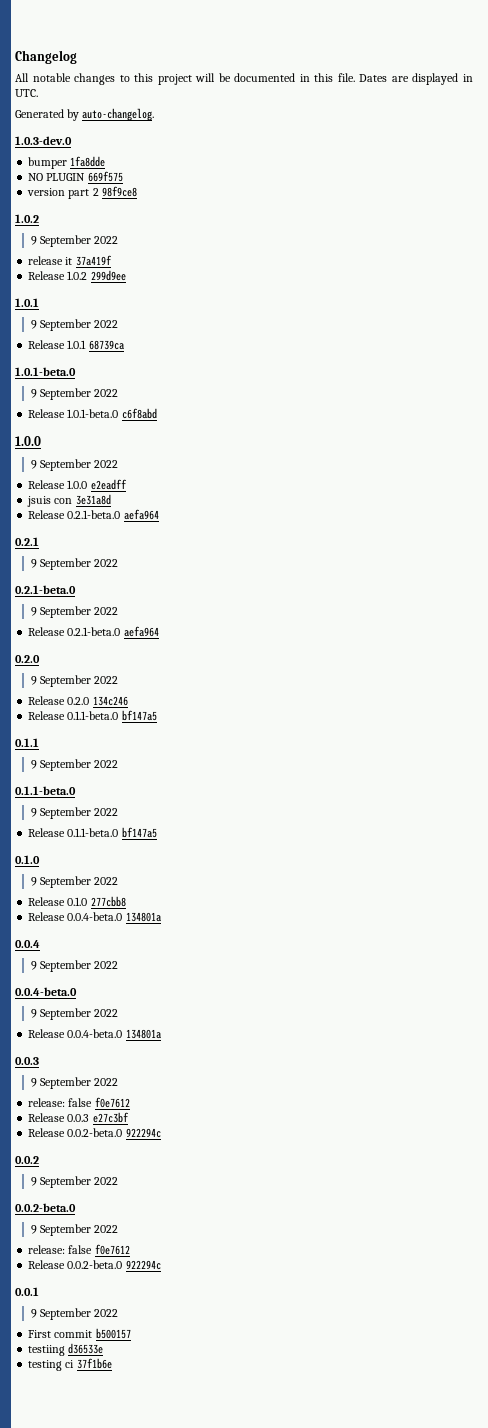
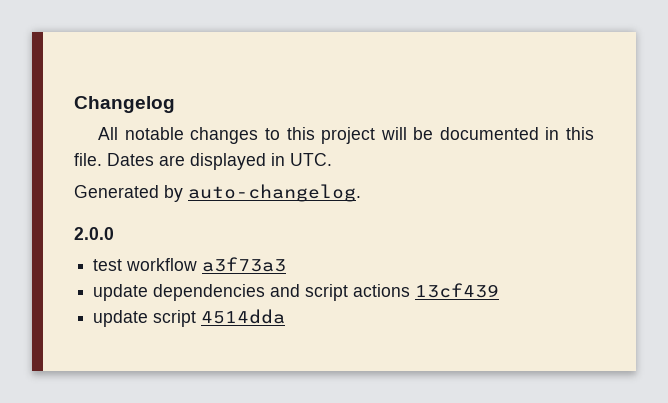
- 1.0.3-dev.0
- bumper 1fa8dde
- NO PLUGIN 669f575
- version part 2 98f9ce8
- 1.0.2
- 9 September 2022
- release it 37a419f
- Release 1.0.2 299d9ee
- 1.0.1
- 9 September 2022
- Release 1.0.1 68739ca
- 1.0.1-beta.0
- 9 September 2022
- Release 1.0.1-beta.0 c6f8abd
- 1.0.0
- 9 September 2022
- Release 1.0.0 e2eadff
- jsuis con 3e31a8d
- Release 0.2.1-beta.0 aefa964
- 0.2.1
- 9 September 2022
- 0.2.1-beta.0
- 9 September 2022
- Release 0.2.1-beta.0 aefa964
- 0.2.0
- 9 September 2022
- Release 0.2.0 134c246
- Release 0.1.1-beta.0 bf147a5
- 0.1.1
- 9 September 2022
- 0.1.1-beta.0
- 9 September 2022
- Release 0.1.1-beta.0 bf147a5
- 0.1.0
- 9 September 2022
- Release 0.1.0 277cbb8
- Release 0.0.4-beta.0 134801a
- 0.0.4
- 9 September 2022
- 0.0.4-beta.0
- 9 September 2022
- Release 0.0.4-beta.0 134801a
- 0.0.3
- 9 September 2022
- release: false f0e7612
- Release 0.0.3 e27c3bf
- Release 0.0.2-beta.0 922294c
- 0.0.2
- 9 September 2022
- 0.0.2-beta.0
- 9 September 2022
- release: false f0e7612
- Release 0.0.2-beta.0 922294c
- 0.0.1
- 9 September 2022
- First commit b500157
- testiing d36533e
- testing ci 37f1b6e
+ 2.0.0
+ test workflow a3f73a3
+ update dependencies and script actions 13cf439
+ update script 4514dda

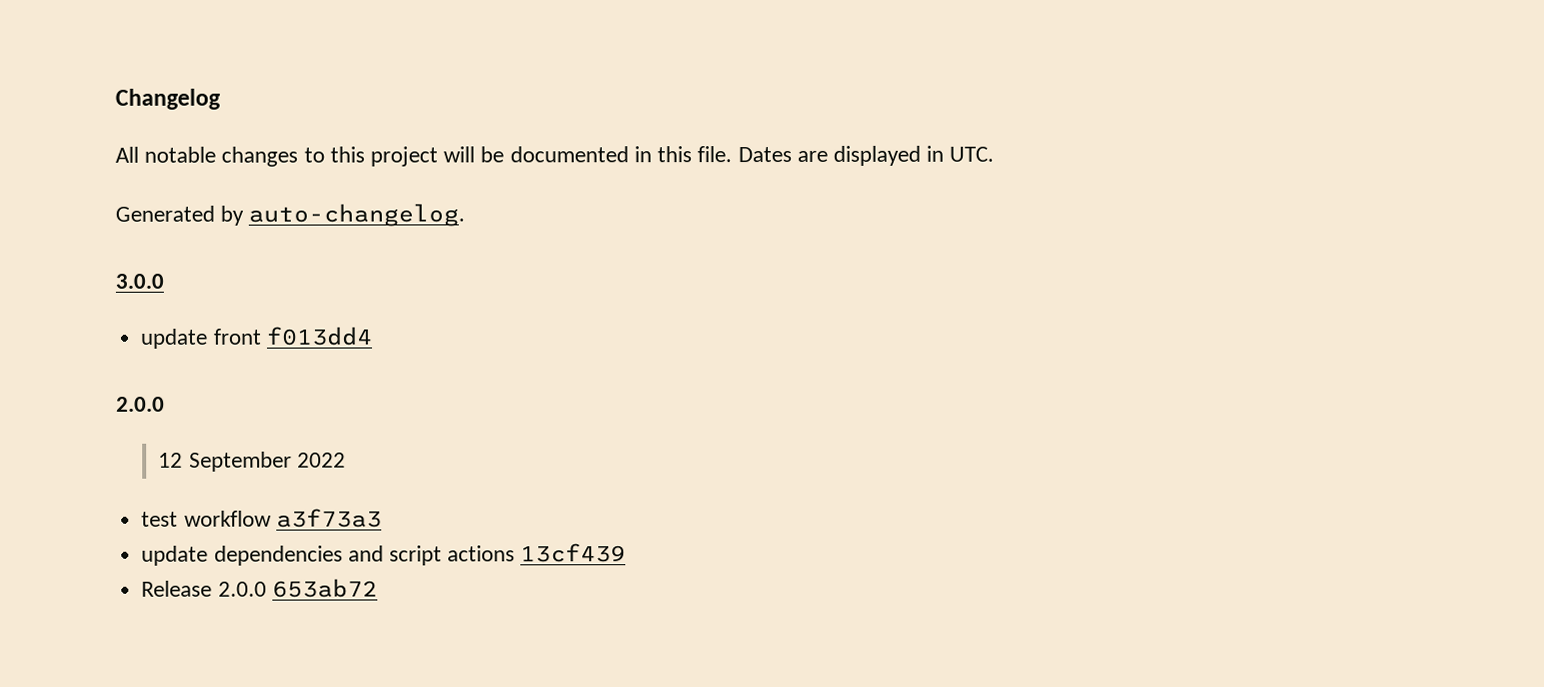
+ 3.0.0
+ update front f013dd4
  2.0.0
+ 12 September 2022
- update script 4514dda
+ Release 2.0.0 653ab72

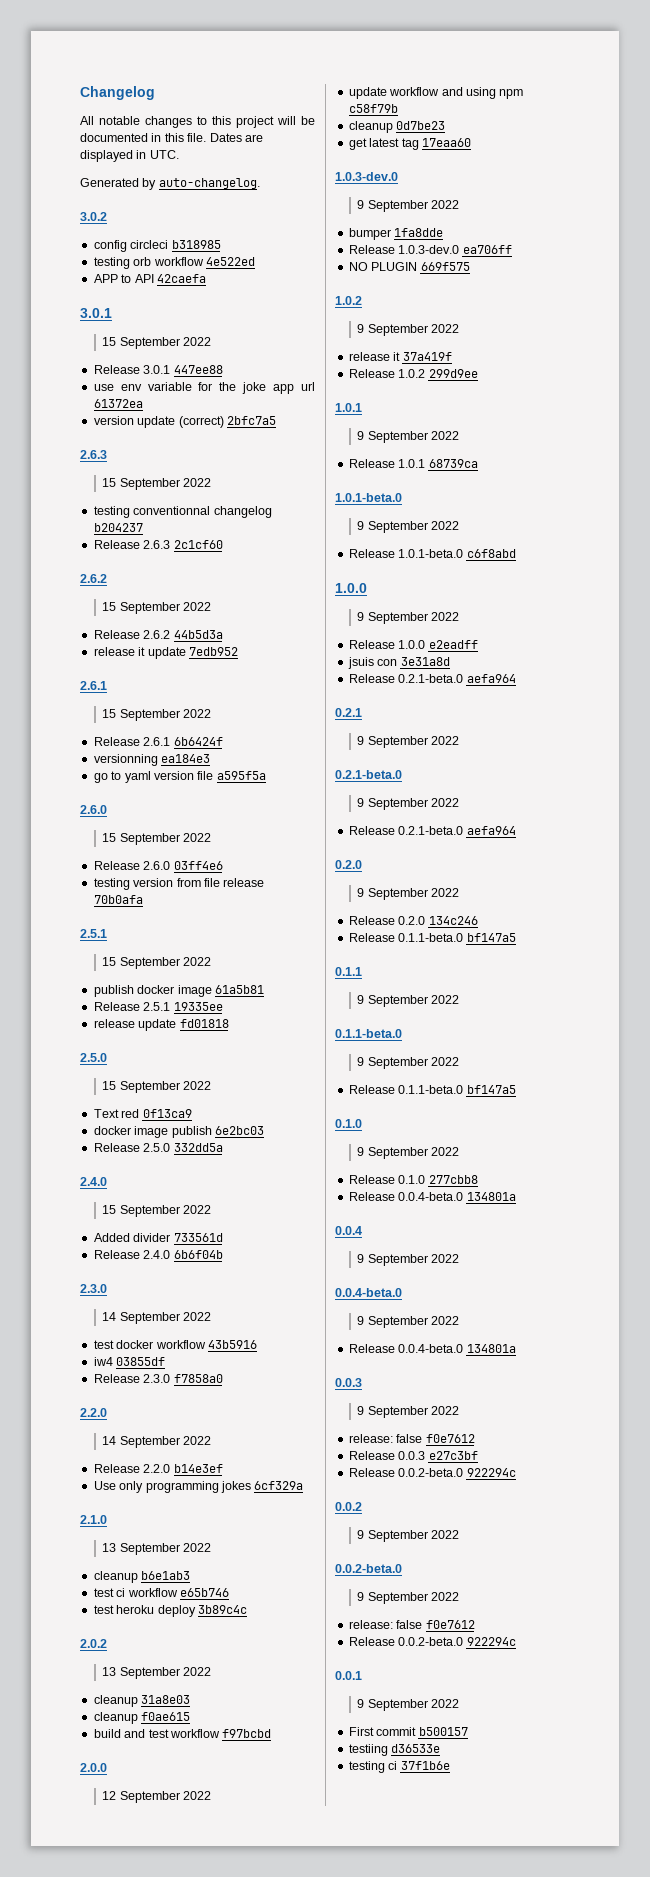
- 3.0.0
- update front f013dd4
+ 3.0.2
+ config circleci b318985
+ testing orb workflow 4e522ed
+ APP to API 42caefa
+ 3.0.1
+ 15 September 2022
+ Release 3.0.1 447ee88
+ use env variable for the joke app url 61372ea
+ version update (correct) 2bfc7a5
+ 2.6.3
+ 15 September 2022
+ testing conventionnal changelog b204237
+ Release 2.6.3 2c1cf60
+ 2.6.2
+ 15 September 2022
+ Release 2.6.2 44b5d3a
+ release it update 7edb952
+ 2.6.1
+ 15 September 2022
+ Release 2.6.1 6b6424f
+ versionning ea184e3
+ go to yaml version file a595f5a
+ 2.6.0
+ 15 September 2022
+ Release 2.6.0 03ff4e6
+ testing version from file release 70b0afa
+ 2.5.1
+ 15 September 2022
+ publish docker image 61a5b81
+ Release 2.5.1 19335ee
+ release update fd01818
+ 2.5.0
+ 15 September 2022
+ Text red 0f13ca9
+ docker image publish 6e2bc03
+ Release 2.5.0 332dd5a
+ 2.4.0
+ 15 September 2022
+ Added divider 733561d
+ Release 2.4.0 6b6f04b
+ 2.3.0
+ 14 September 2022
+ test docker workflow 43b5916
+ iw4 03855df
+ Release 2.3.0 f7858a0
+ 2.2.0
+ 14 September 2022
+ Release 2.2.0 b14e3ef
+ Use only programming jokes 6cf329a
+ 2.1.0
+ 13 September 2022
+ cleanup b6e1ab3
+ test ci workflow e65b746
+ test heroku deploy 3b89c4c
+ 2.0.2
+ 13 September 2022
+ cleanup 31a8e03
+ cleanup f0ae615
+ build and test workflow f97bcbd
  2.0.0
  12 September 2022
- test workflow a3f73a3
- update dependencies and script actions 13cf439
- Release 2.0.0 653ab72
+ update workflow and using npm c58f79b
+ cleanup 0d7be23
+ get latest tag 17eaa60
+ 1.0.3-dev.0
+ 9 September 2022
+ bumper 1fa8dde
+ Release 1.0.3-dev.0 ea706ff
+ NO PLUGIN 669f575
+ 1.0.2
+ 9 September 2022
+ release it 37a419f
+ Release 1.0.2 299d9ee
+ 1.0.1
+ 9 September 2022
+ Release 1.0.1 68739ca
+ 1.0.1-beta.0
+ 9 September 2022
+ Release 1.0.1-beta.0 c6f8abd
+ 1.0.0
+ 9 September 2022
+ Release 1.0.0 e2eadff
+ jsuis con 3e31a8d
+ Release 0.2.1-beta.0 aefa964
+ 0.2.1
+ 9 September 2022
+ 0.2.1-beta.0
+ 9 September 2022
+ Release 0.2.1-beta.0 aefa964
+ 0.2.0
+ 9 September 2022
+ Release 0.2.0 134c246
+ Release 0.1.1-beta.0 bf147a5
+ 0.1.1
+ 9 September 2022
+ 0.1.1-beta.0
+ 9 September 2022
+ Release 0.1.1-beta.0 bf147a5
+ 0.1.0
+ 9 September 2022
+ Release 0.1.0 277cbb8
+ Release 0.0.4-beta.0 134801a
+ 0.0.4
+ 9 September 2022
+ 0.0.4-beta.0
+ 9 September 2022
+ Release 0.0.4-beta.0 134801a
+ 0.0.3
+ 9 September 2022
+ release: false f0e7612
+ Release 0.0.3 e27c3bf
+ Release 0.0.2-beta.0 922294c
+ 0.0.2
+ 9 September 2022
+ 0.0.2-beta.0
+ 9 September 2022
+ release: false f0e7612
+ Release 0.0.2-beta.0 922294c
+ 0.0.1
+ 9 September 2022
+ First commit b500157
+ testiing d36533e
+ testing ci 37f1b6e

